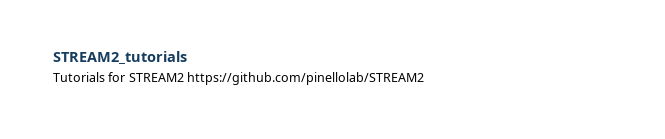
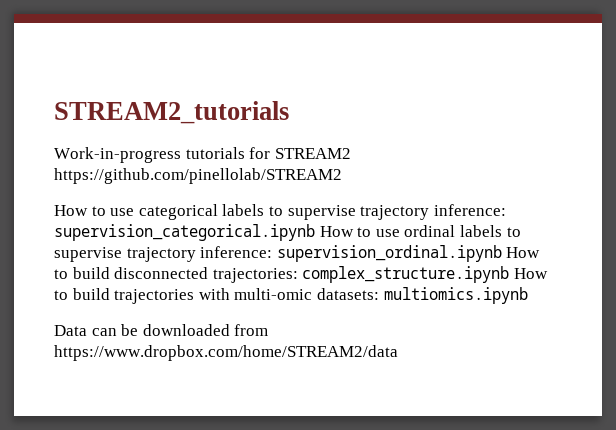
- Tutorials for STREAM2 https://github.com/pinellolab/STREAM2
+ Work-in-progress tutorials for STREAM2 https://github.com/pinellolab/STREAM2
+ How to use categorical labels to supervise trajectory inference: supervision_categorical.ipynb How to use ordinal labels to supervise trajectory inference: supervision_ordinal.ipynb How to build disconnected trajectories: complex_structure.ipynb How to build trajectories with multi-omic datasets: multiomics.ipynb
+ Data can be downloaded from https://www.dropbox.com/home/STREAM2/data

